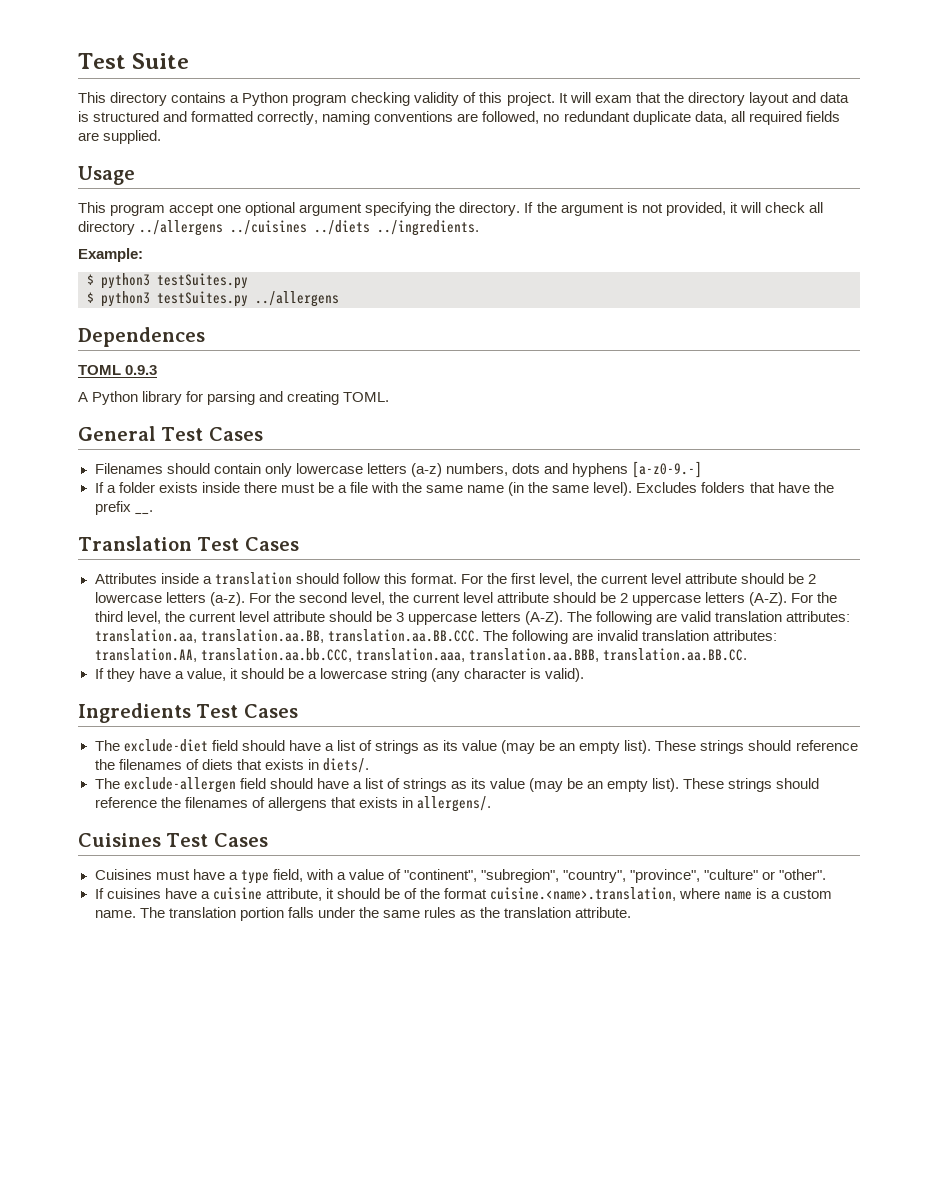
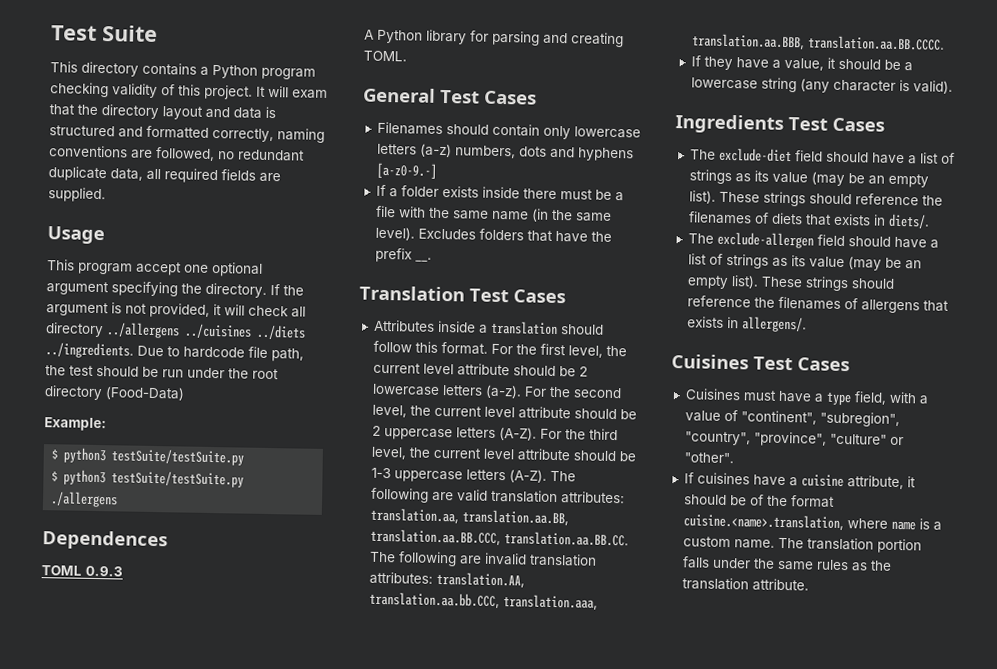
- If the argument is not provided, it will check all directory ../allergens ../cuisines ../diets ../ingredients.
+ If the argument is not provided, it will check all directory ../allergens ../cuisines ../diets ../ingredients. Due to hardcode file path, the test should be run under the root directory (Food-Data)
  Example:
- $ python3 testSuites.py
- $ python3 testSuites.py ../allergens
+ $ python3 testSuite/testSuite.py
+ $ python3 testSuite/testSuite.py ./allergens
- For the third level, the current level attribute should be 3 uppercase letters (A-Z).
+ For the third level, the current level attribute should be 1-3 uppercase letters (A-Z).
- The following are valid translation attributes: translation.aa, translation.aa.BB, translation.aa.BB.CCC. The following are invalid translation attributes: translation.AA, translation.aa.bb.CCC, translation.aaa, translation.aa.BBB, translation.aa.BB.CC.
+ The following are valid translation attributes: translation.aa, translation.aa.BB, translation.aa.BB.CCC, translation.aa.BB.CC. The following are invalid translation attributes: translation.AA, translation.aa.bb.CCC, translation.aaa, translation.aa.BBB, translation.aa.BB.CCCC.

